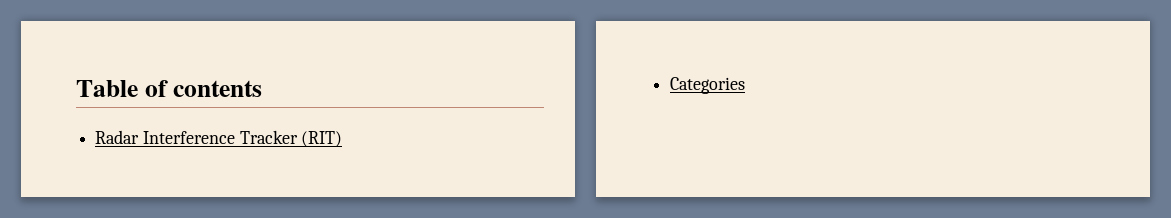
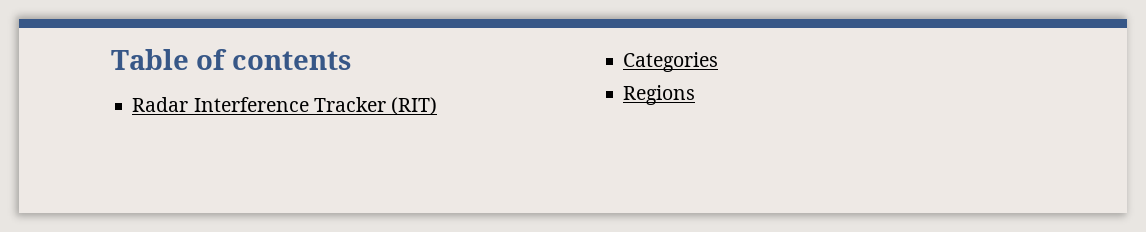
+ Regions

